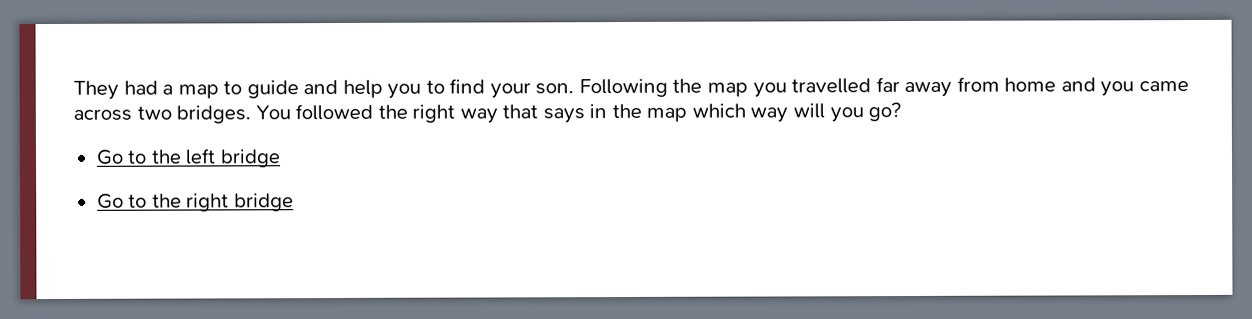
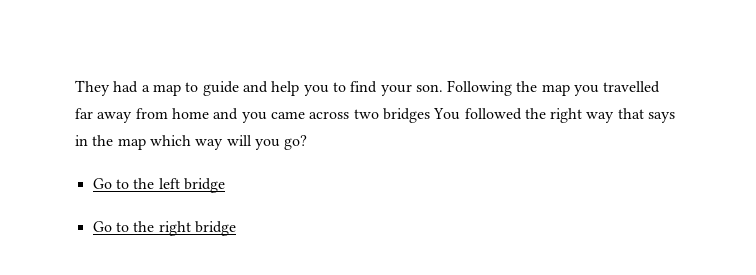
- Following the map you travelled far away from home and you came across two bridges. You followed the right way that says in the map which way will you go?
+ Following the map you travelled far away from home and you came across two bridges You followed the right way that says in the map which way will you go?

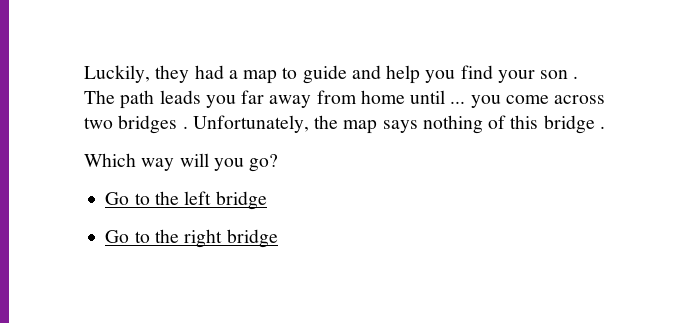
- They had a map to guide and help you to find your son. Following the map you travelled far away from home and you came across two bridges You followed the right way that says in the map which way will you go?
+ Luckily, they had a map to guide and help you find your son . The path leads you far away from home until ... you come across two bridges . Unfortunately, the map says nothing of this bridge .
+ Which way will you go?

